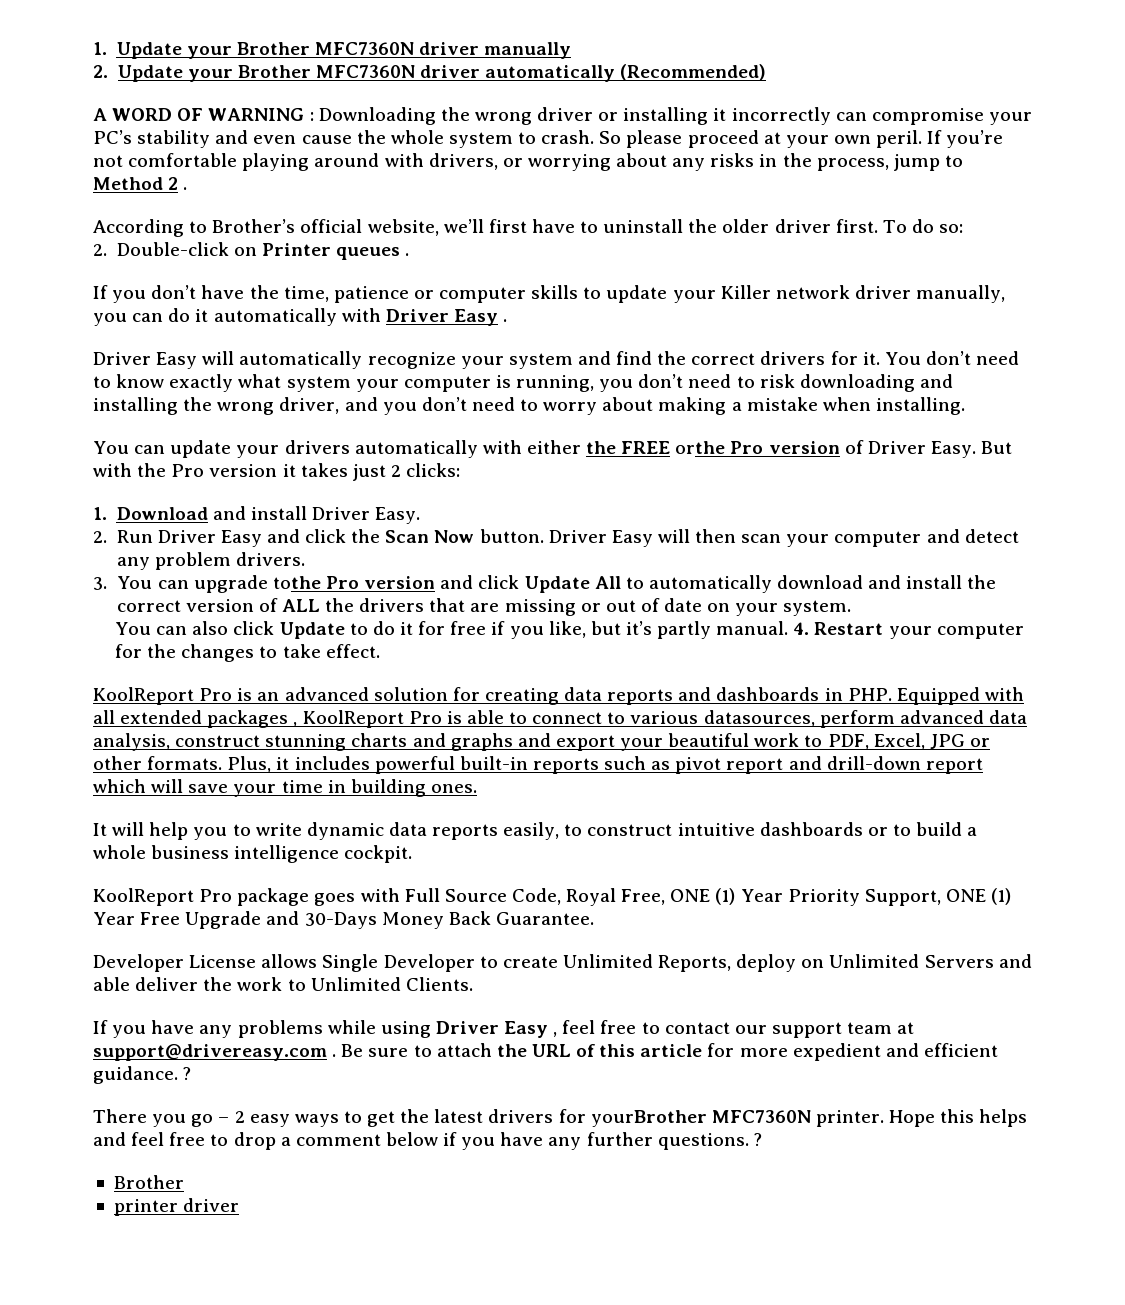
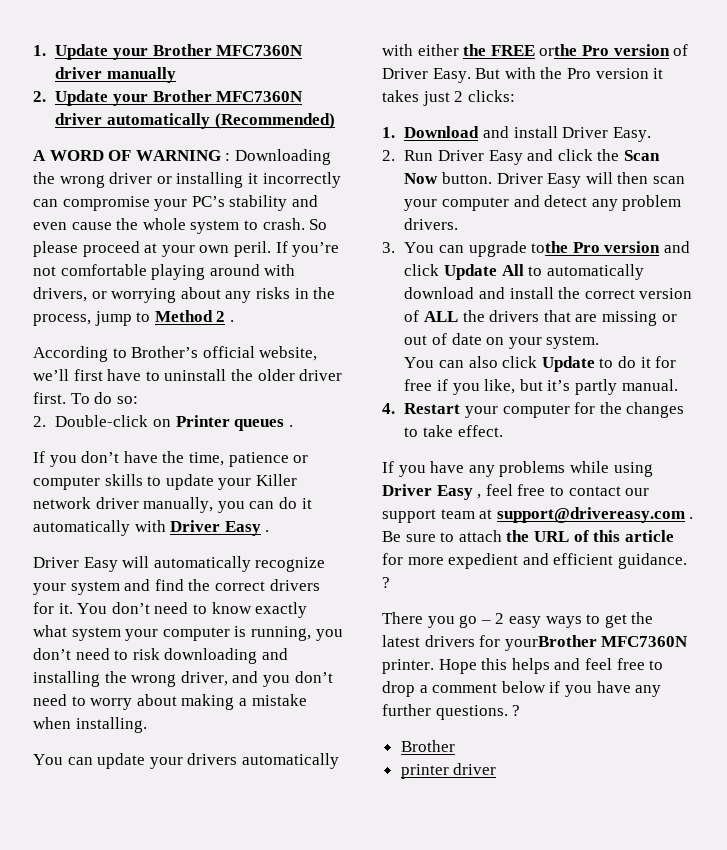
- You can also click Update to do it for free if you like, but it’s partly manual. 4. Restart your computer for the changes to take effect.
+ You can also click Update to do it for free if you like, but it’s partly manual.
+ 4. Restart your computer for the changes to take effect.
- KoolReport Pro is an advanced solution for creating data reports and dashboards in PHP. Equipped with all extended packages , KoolReport Pro is able to connect to various datasources, perform advanced data analysis, construct stunning charts and graphs and export your beautiful work to PDF, Excel, JPG or other formats. Plus, it includes powerful built-in reports such as pivot report and drill-down report which will save your time in building ones.
- It will help you to write dynamic data reports easily, to construct intuitive dashboards or to build a whole business intelligence cockpit.
- KoolReport Pro package goes with Full Source Code, Royal Free, ONE (1) Year Priority Support, ONE (1) Year Free Upgrade and 30-Days Money Back Guarantee.
- Developer License allows Single Developer to create Unlimited Reports, deploy on Unlimited Servers and able deliver the work to Unlimited Clients.

